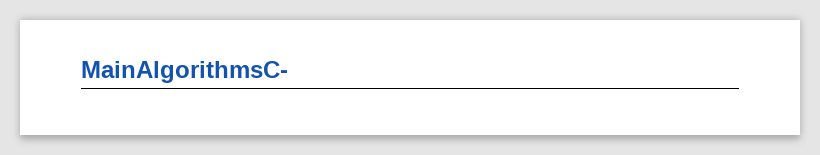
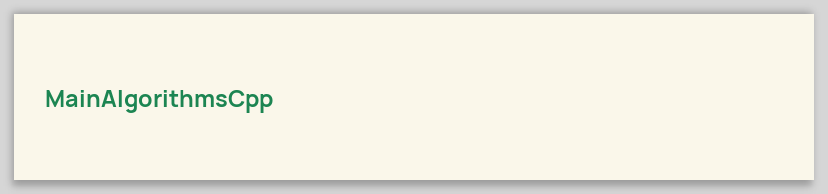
- MainAlgorithmsC-
+ MainAlgorithmsCpp

